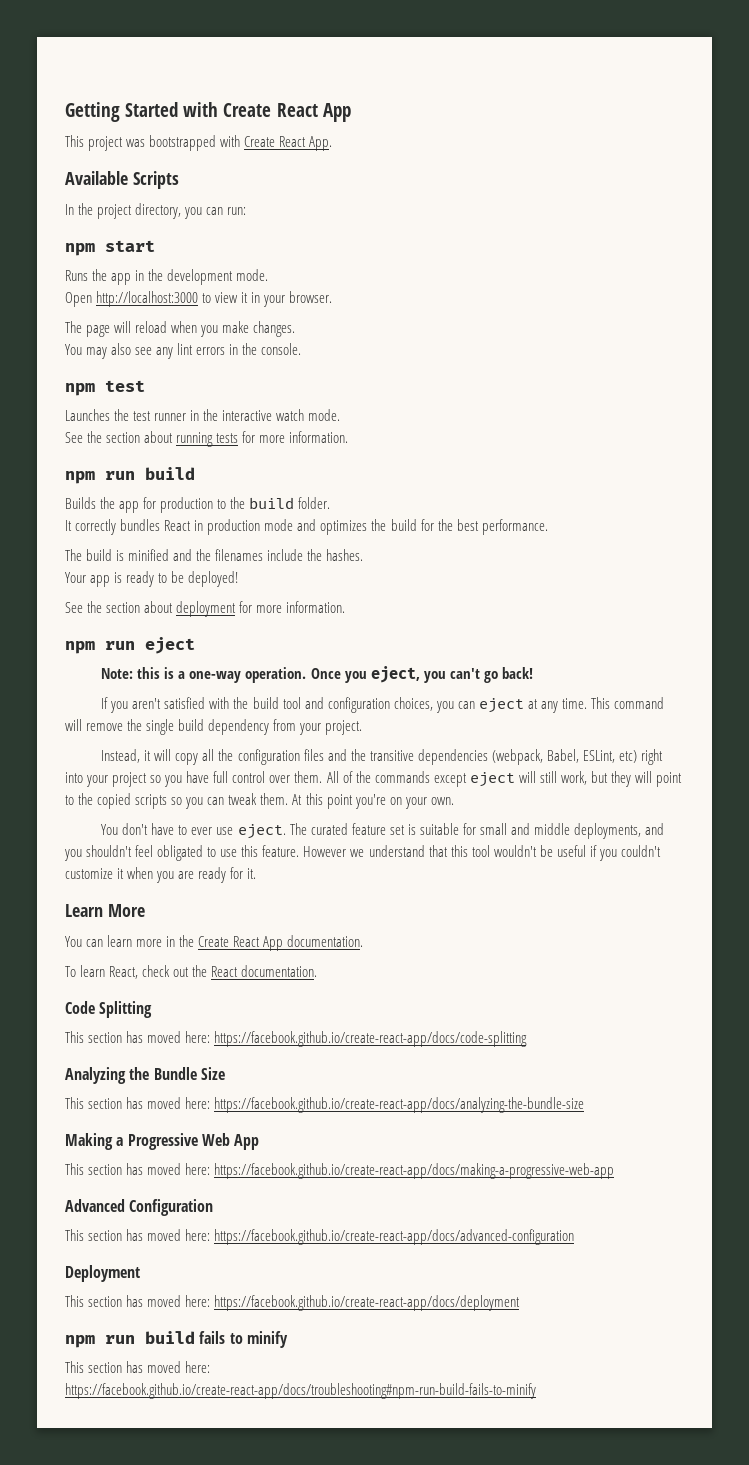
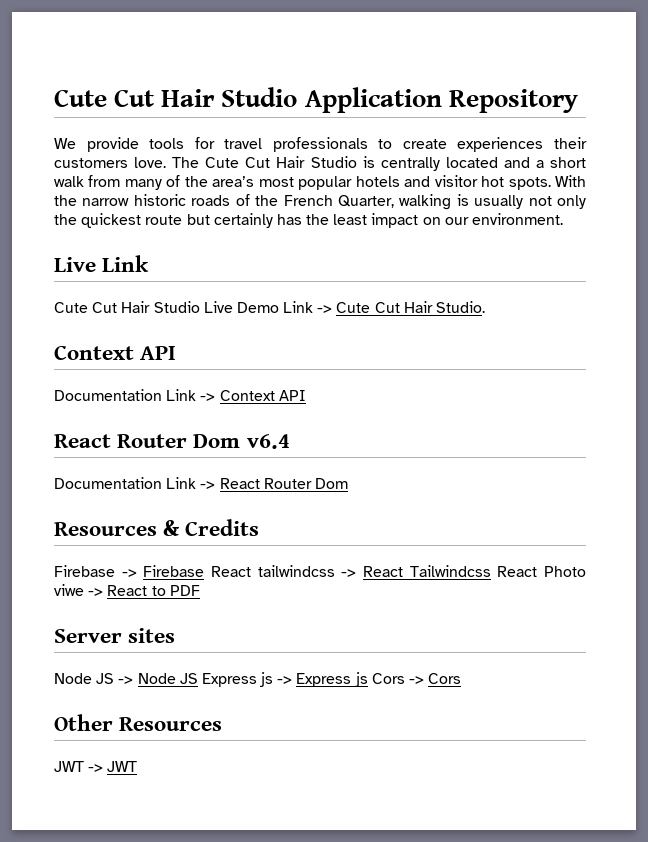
- Getting Started with Create React App
- This project was bootstrapped with Create React App.
- Available Scripts
- In the project directory, you can run:
- npm start
- Runs the app in the development mode.
- Open http://localhost:3000 to view it in your browser.
- The page will reload when you make changes.
- You may also see any lint errors in the console.
- npm test
- Launches the test runner in the interactive watch mode.
- See the section about running tests for more information.
- npm run build
- Builds the app for production to the build folder.
- It correctly bundles React in production mode and optimizes the build for the best performance.
- The build is minified and the filenames include the hashes.
- Your app is ready to be deployed!
- See the section about deployment for more information.
- npm run eject
- Note: this is a one-way operation. Once you eject, you can't go back!
- If you aren't satisfied with the build tool and configuration choices, you can eject at any time. This command will remove the single build dependency from your project.
- Instead, it will copy all the configuration files and the transitive dependencies (webpack, Babel, ESLint, etc) right into your project so you have full control over them. All of the commands except eject will still work, but they will point to the copied scripts so you can tweak them. At this point you're on your own.
- You don't have to ever use eject. The curated feature set is suitable for small and middle deployments, and you shouldn't feel obligated to use this feature. However we understand that this tool wouldn't be useful if you couldn't customize it when you are ready for it.
- Learn More
- You can learn more in the Create React App documentation.
- To learn React, check out the React documentation.
- Code Splitting
- This section has moved here: https://facebook.github.io/create-react-app/docs/code-splitting
- Analyzing the Bundle Size
- This section has moved here: https://facebook.github.io/create-react-app/docs/analyzing-the-bundle-size
- Making a Progressive Web App
- This section has moved here: https://facebook.github.io/create-react-app/docs/making-a-progressive-web-app
- Advanced Configuration
- This section has moved here: https://facebook.github.io/create-react-app/docs/advanced-configuration
- Deployment
- This section has moved here: https://facebook.github.io/create-react-app/docs/deployment
- npm run build fails to minify
- This section has moved here: https://facebook.github.io/create-react-app/docs/troubleshooting#npm-run-build-fails-to-minify
+ Cute Cut Hair Studio Application Repository
+ We provide tools for travel professionals to create experiences their customers love. The Cute Cut Hair Studio is centrally located and a short walk from many of the area’s most popular hotels and visitor hot spots. With the narrow historic roads of the French Quarter, walking is usually not only the quickest route but certainly has the least impact on our environment.
+ Live Link
+ Cute Cut Hair Studio Live Demo Link -> Cute Cut Hair Studio.
+ Context API
+ Documentation Link -> Context API
+ React Router Dom v6.4
+ Documentation Link -> React Router Dom
+ Resources & Credits
+ Firebase -> Firebase React tailwindcss -> React Tailwindcss React Photo viwe -> React to PDF
+ Server sites
+ Node JS -> Node JS Express js -> Express js Cors -> Cors
+ Other Resources
+ JWT -> JWT

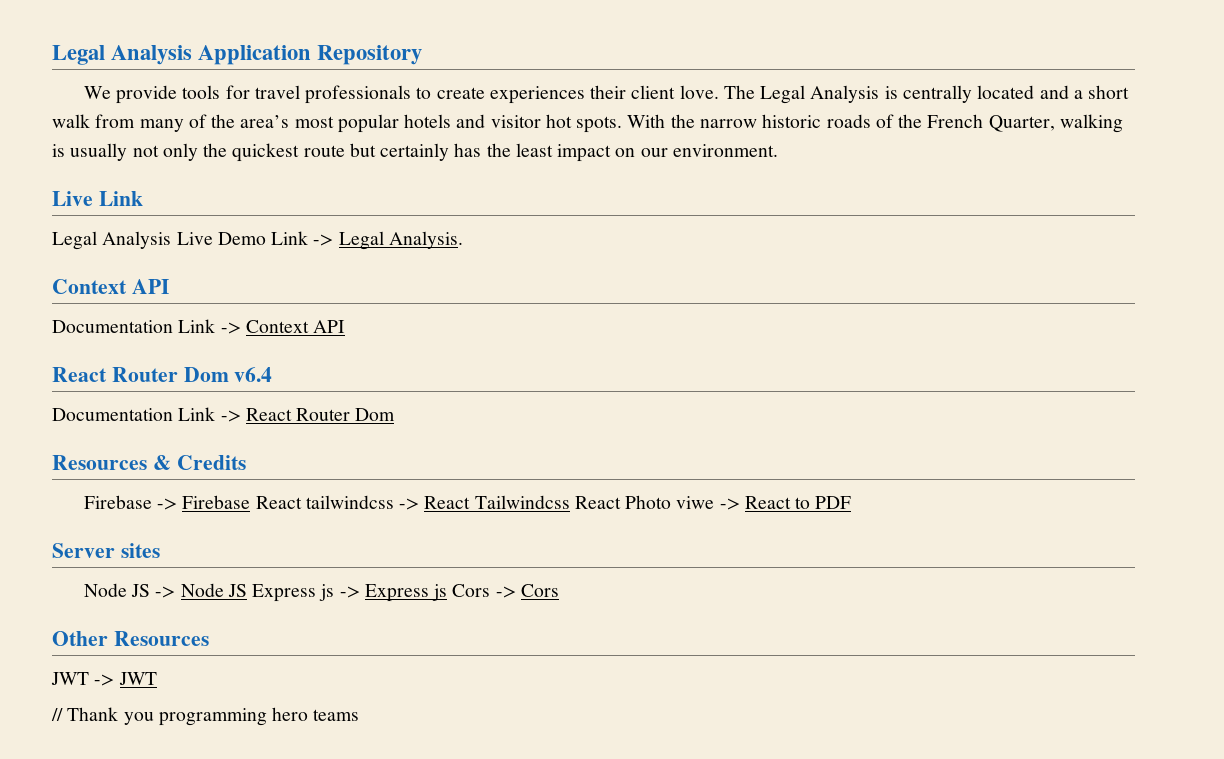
- Cute Cut Hair Studio Application Repository
+ Legal Analysis Application Repository
- We provide tools for travel professionals to create experiences their customers love.
+ We provide tools for travel professionals to create experiences their client love.
- The Cute Cut Hair Studio is centrally located and a short walk from many of the area’s most popular hotels and visitor hot spots.
+ The Legal Analysis is centrally located and a short walk from many of the area’s most popular hotels and visitor hot spots.
- Cute Cut Hair Studio Live Demo Link -> Cute Cut Hair Studio.
+ Legal Analysis Live Demo Link -> Legal Analysis.
+ // Thank you programming hero teams

